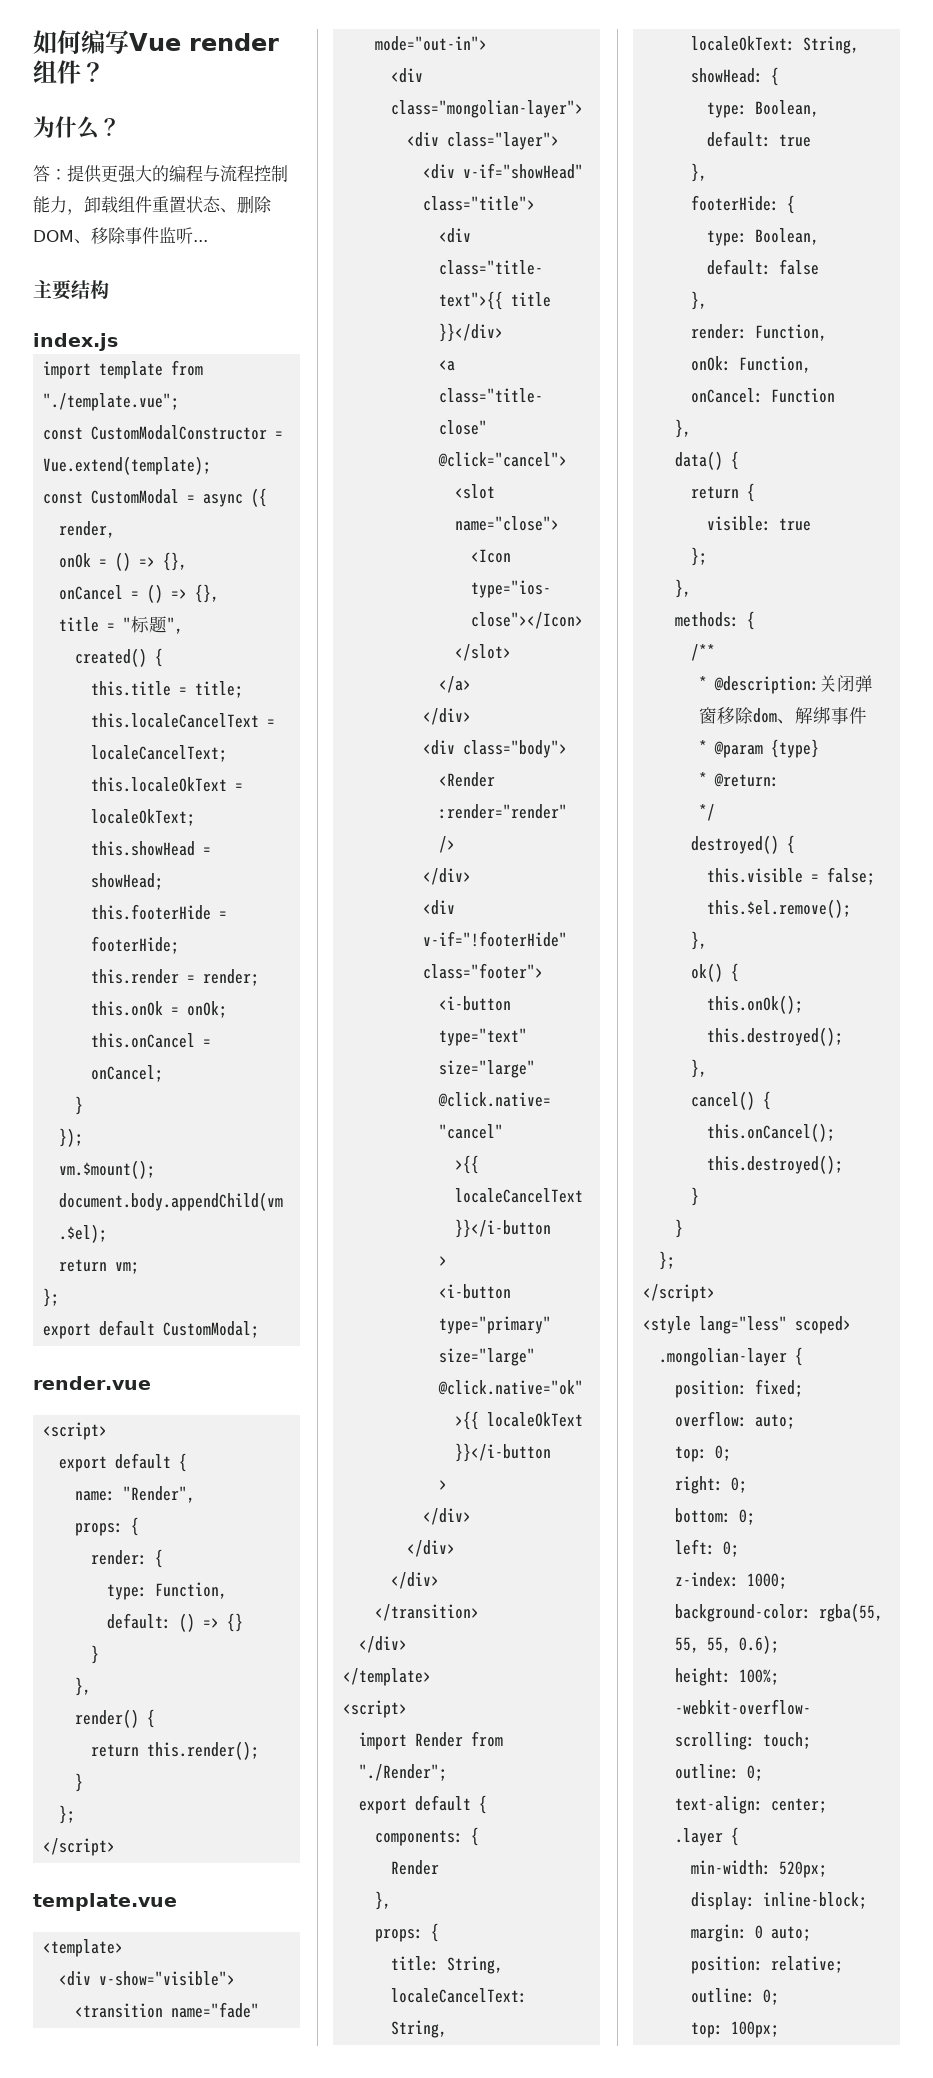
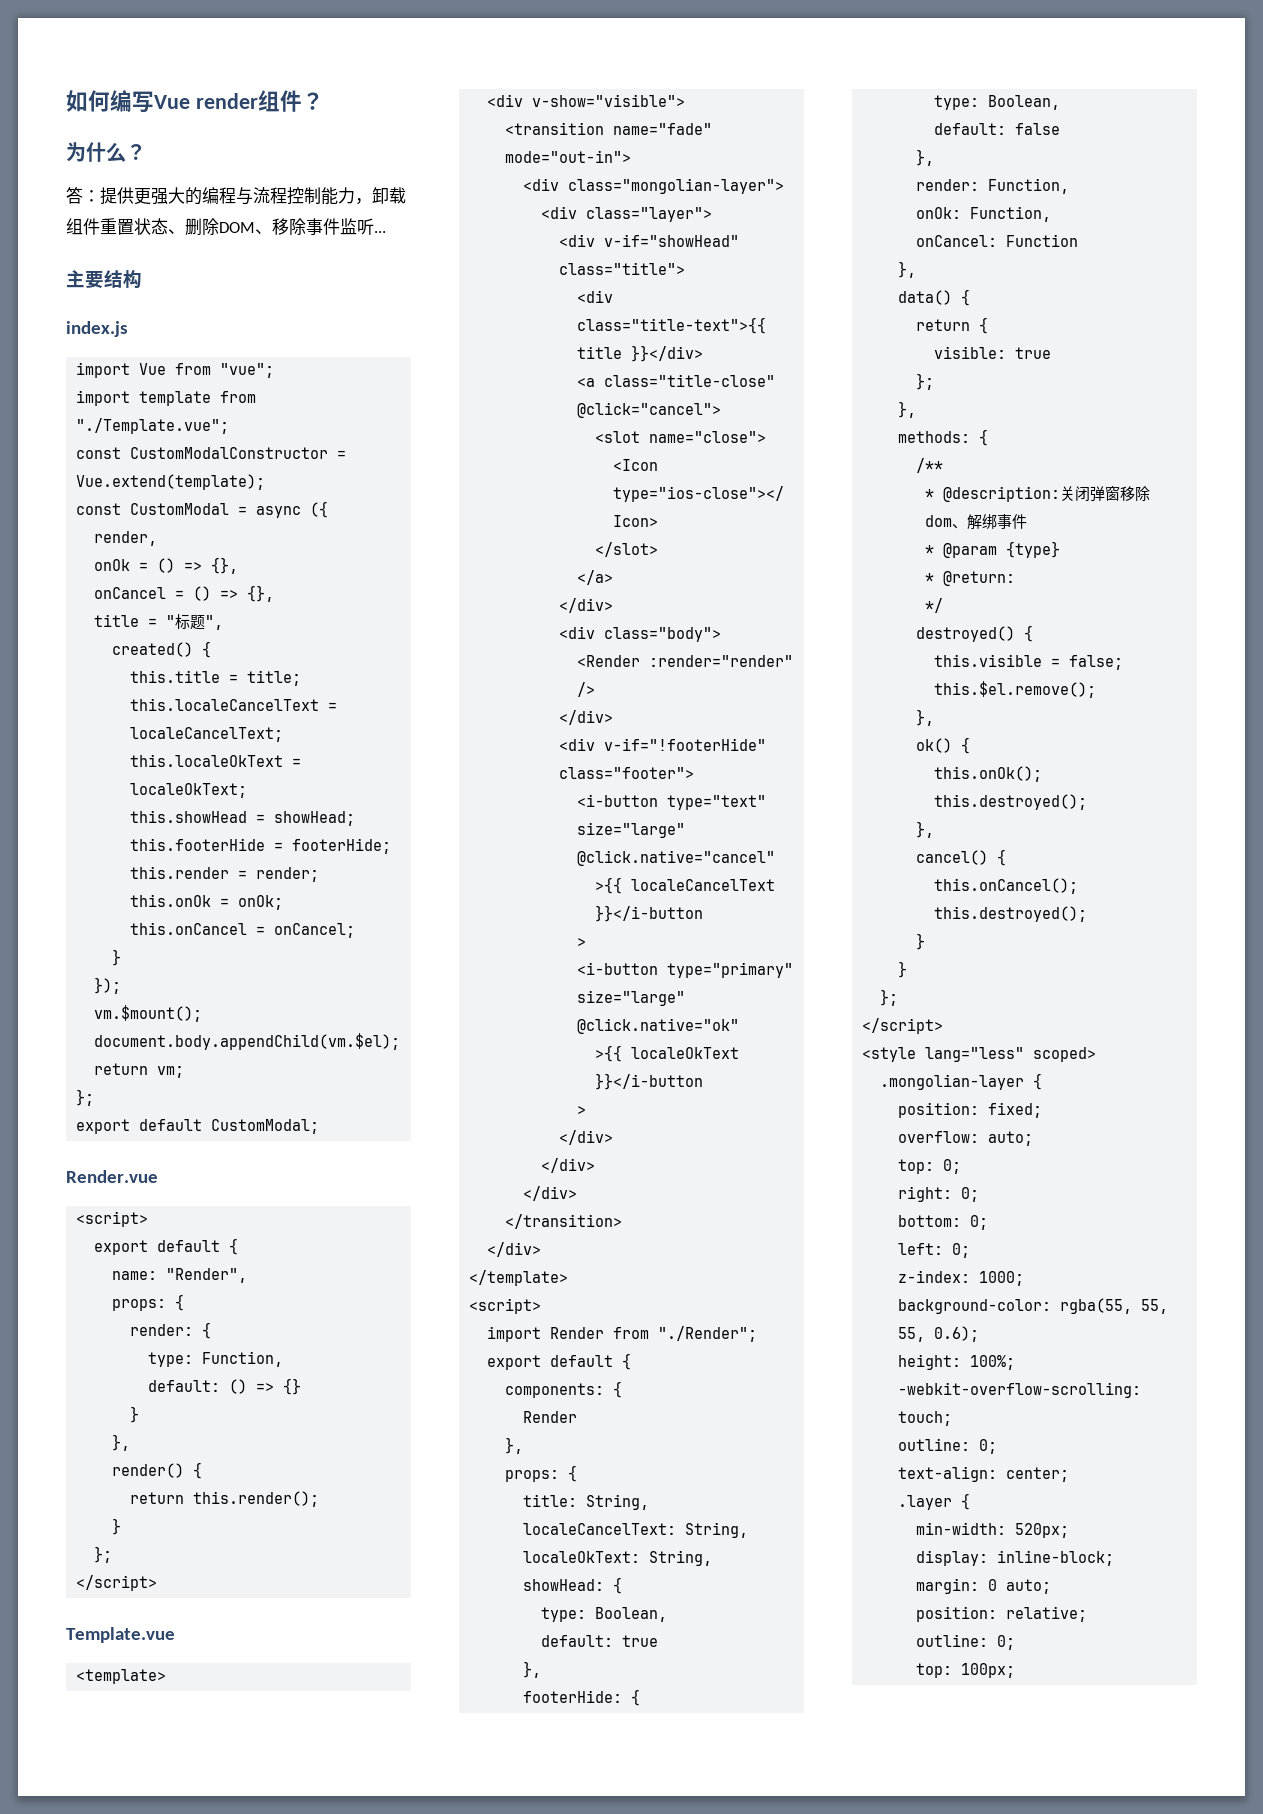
+ import Vue from "vue";
- import template from "./template.vue";
+ import template from "./Template.vue";
- render.vue
+ Render.vue
- template.vue
+ Template.vue

